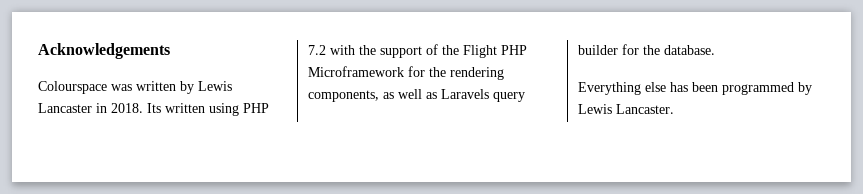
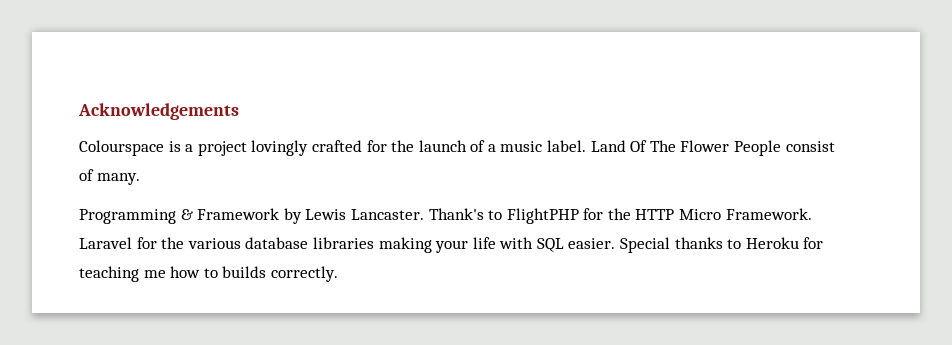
- Colourspace was written by Lewis Lancaster in 2018. Its written using PHP 7.2 with the support of the Flight PHP Microframework for the rendering components, as well as Laravels query builder for the database.
- Everything else has been programmed by Lewis Lancaster.
+ Colourspace is a project lovingly crafted for the launch of a music label. Land Of The Flower People consist of many.
+ Programming & Framework by Lewis Lancaster. Thank's to FlightPHP for the HTTP Micro Framework. Laravel for the various database libraries making your life with SQL easier. Special thanks to Heroku for teaching me how to builds correctly.

